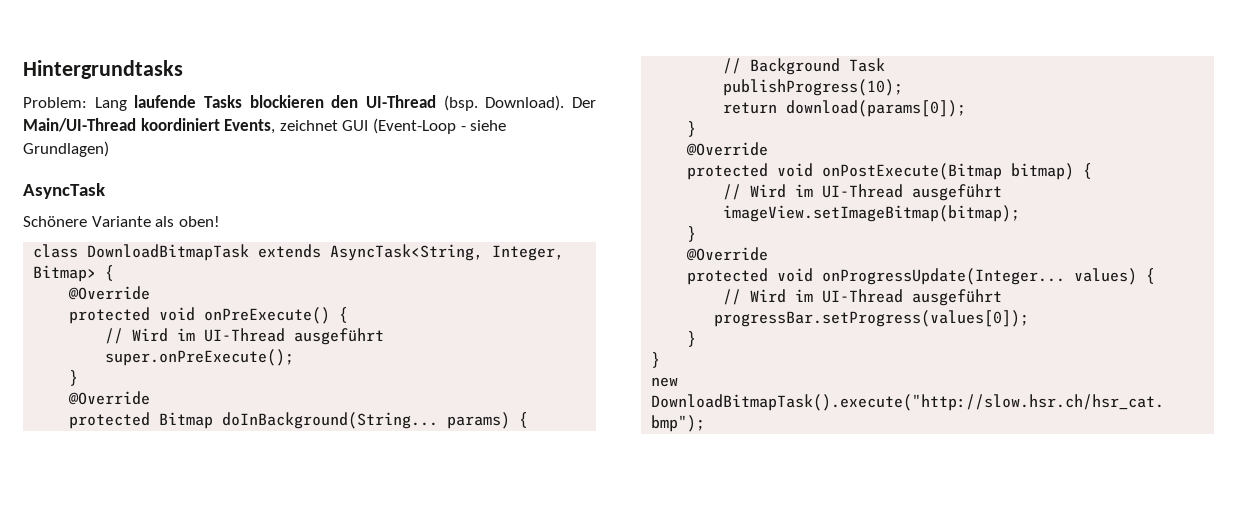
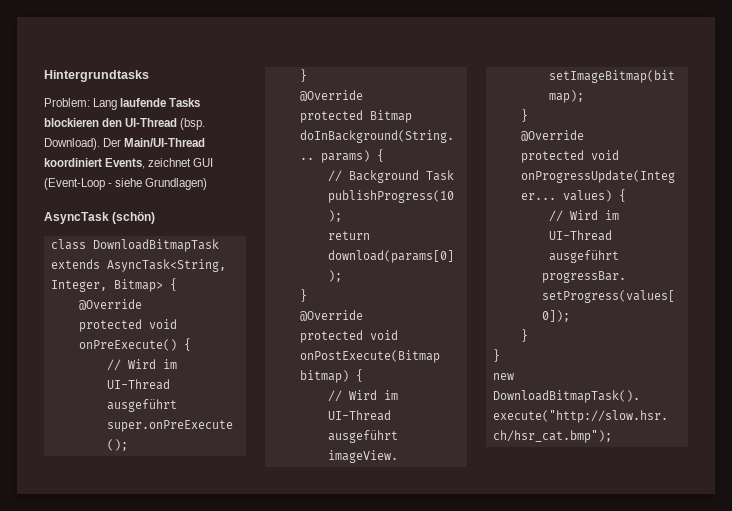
- AsyncTask
- Schönere Variante als oben!
+ AsyncTask (schön)

